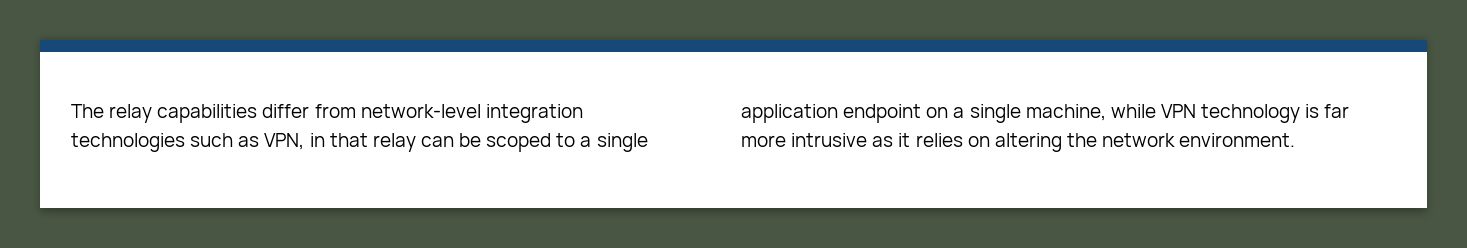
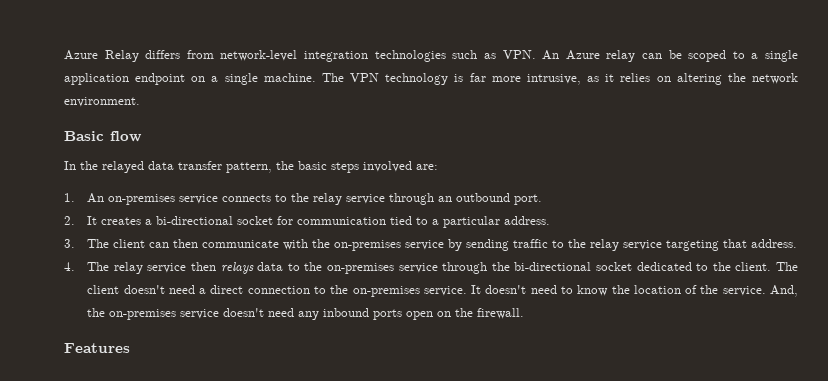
- The relay capabilities differ from network-level integration technologies such as VPN, in that relay can be scoped to a single application endpoint on a single machine, while VPN technology is far more intrusive as it relies on altering the network environment.
+ Azure Relay differs from network-level integration technologies such as VPN. An Azure relay can be scoped to a single application endpoint on a single machine. The VPN technology is far more intrusive, as it relies on altering the network environment.
+ Basic flow
+ In the relayed data transfer pattern, the basic steps involved are:
+ 1. An on-premises service connects to the relay service through an outbound port.
+ 2. It creates a bi-directional socket for communication tied to a particular address.
+ 3. The client can then communicate with the on-premises service by sending traffic to the relay service targeting that address.
+ 4. The relay service then relays data to the on-premises service through the bi-directional socket dedicated to the client. The client doesn't need a direct connection to the on-premises service. It doesn't need to know the location of the service. And, the on-premises service doesn't need any inbound ports open on the firewall.
+ Features

